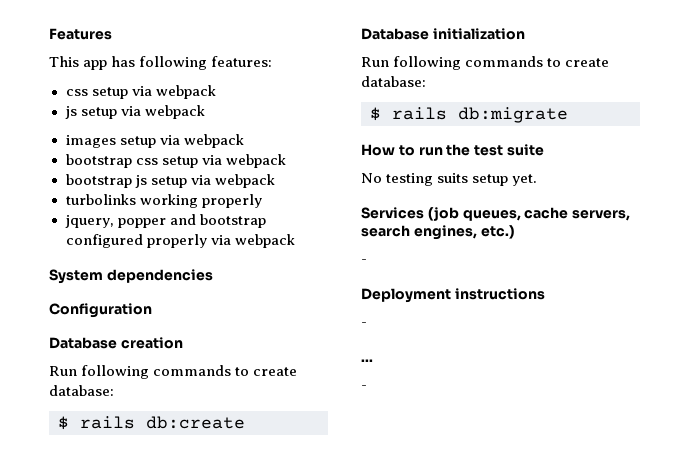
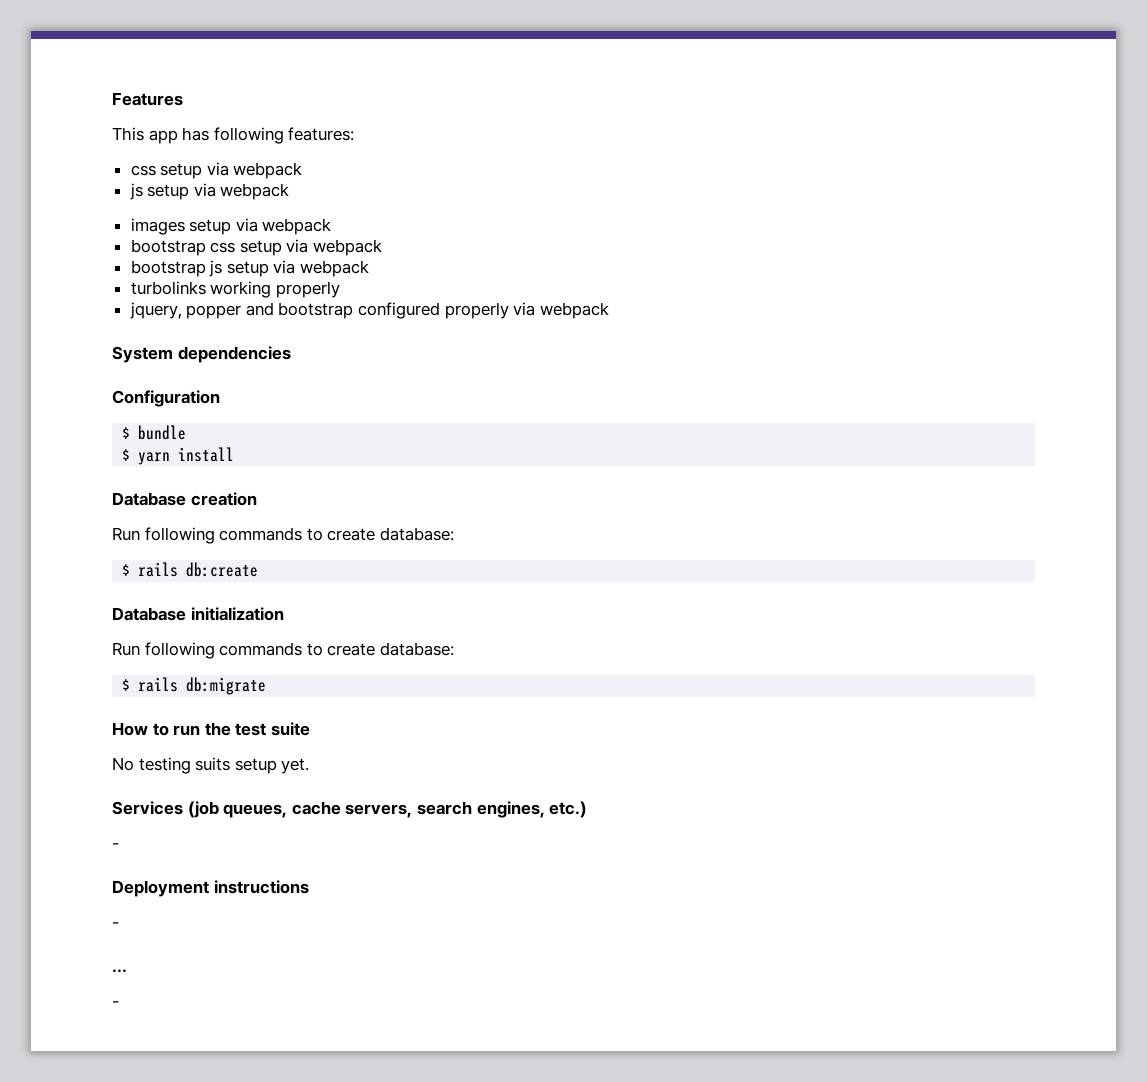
+ $ bundle
+ $ yarn install

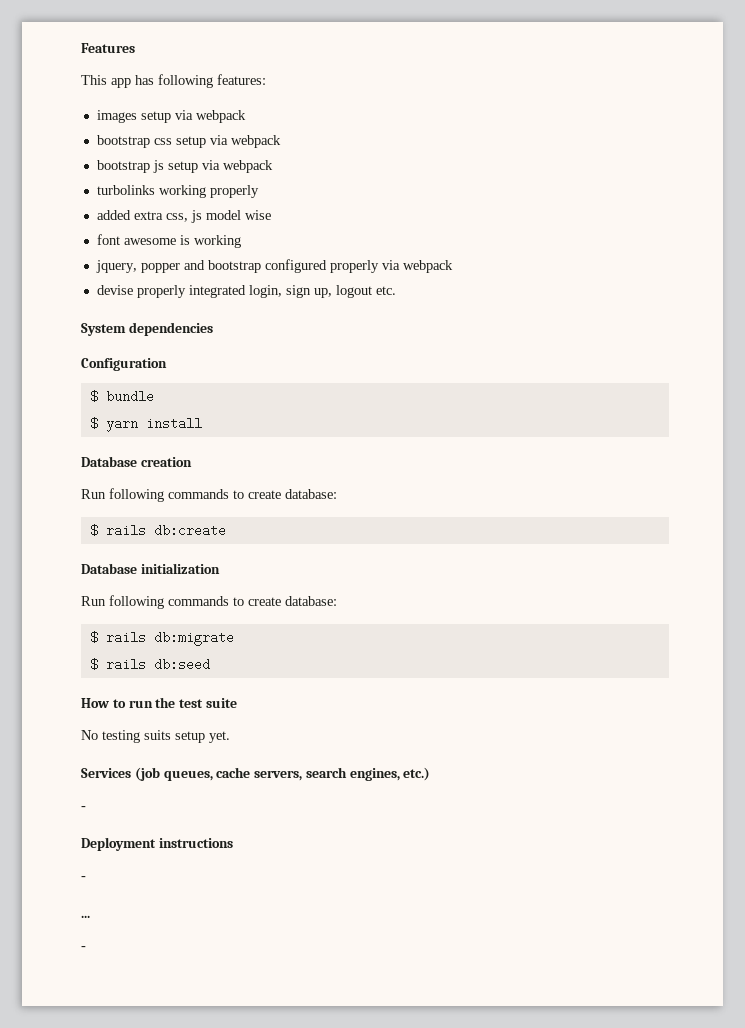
  This app has following features:
- css setup via webpack
- js setup via webpack
+ added extra css, js model wise
+ font awesome is working
+ devise properly integrated login, sign up, logout etc.
+ $ rails db:seed

